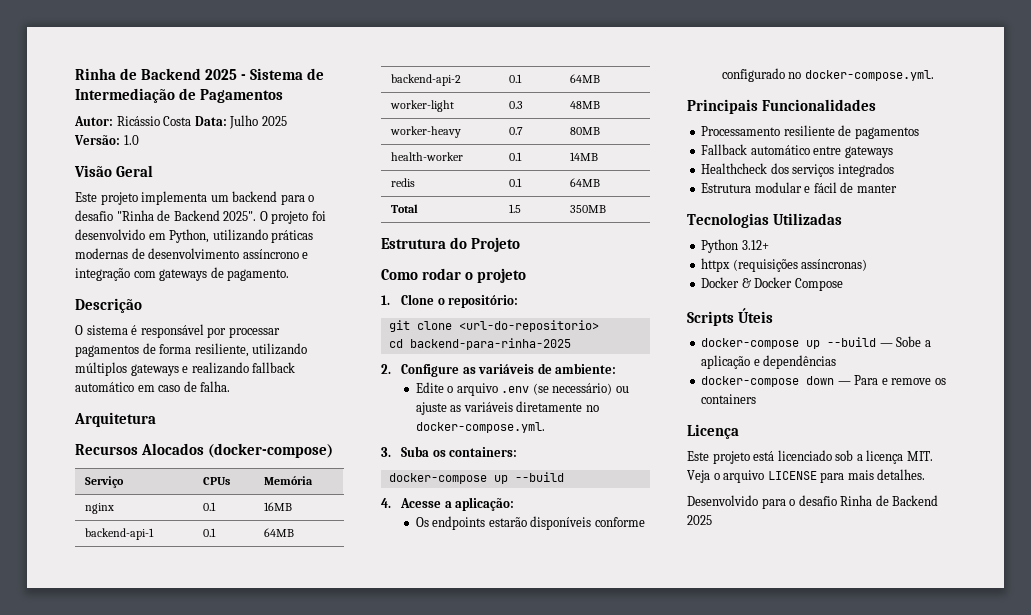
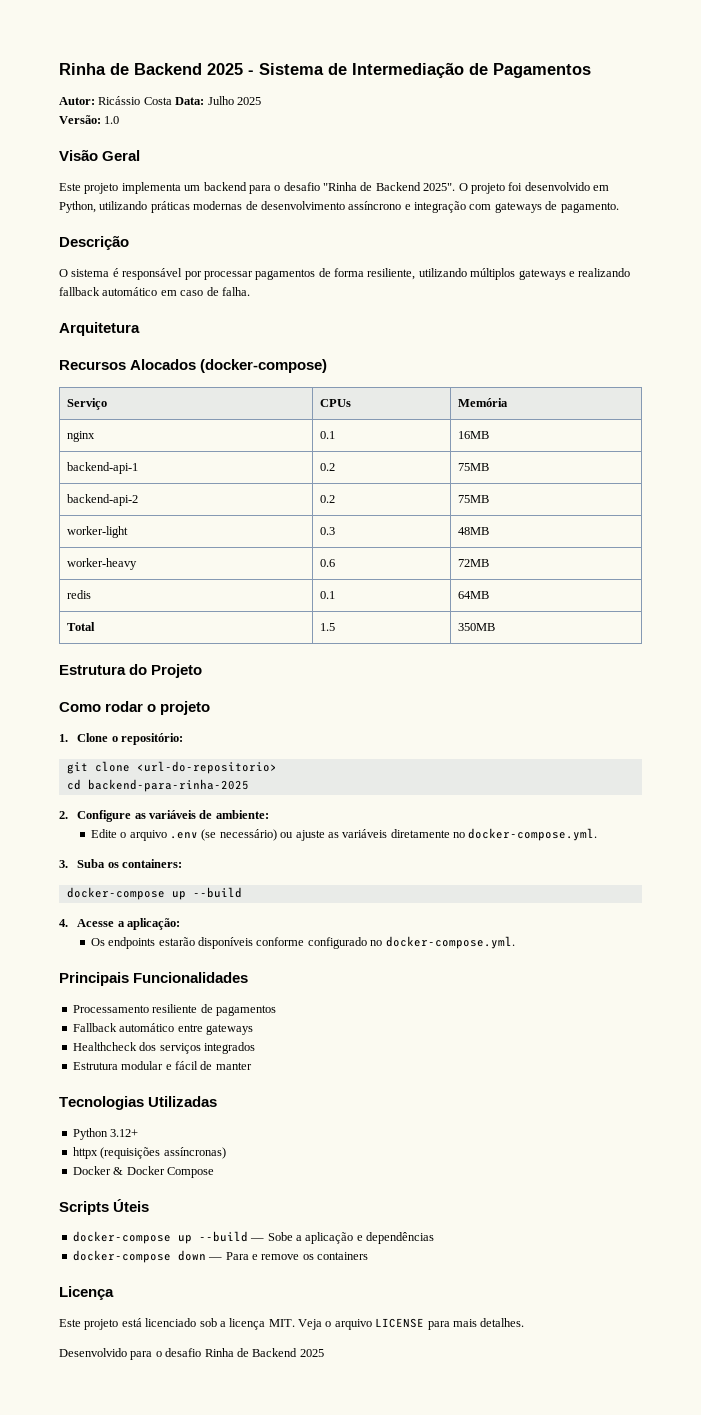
- backend-api-1 | 0.1 | 64MB
+ backend-api-1 | 0.2 | 75MB
- backend-api-2 | 0.1 | 64MB
+ backend-api-2 | 0.2 | 75MB
- worker-heavy | 0.7 | 80MB
- health-worker | 0.1 | 14MB
+ worker-heavy | 0.6 | 72MB

